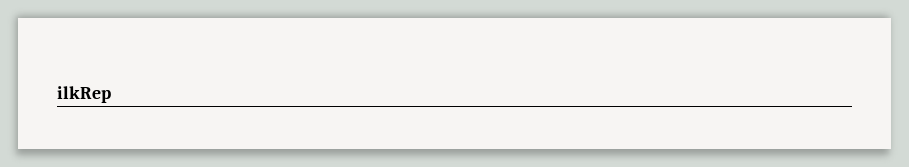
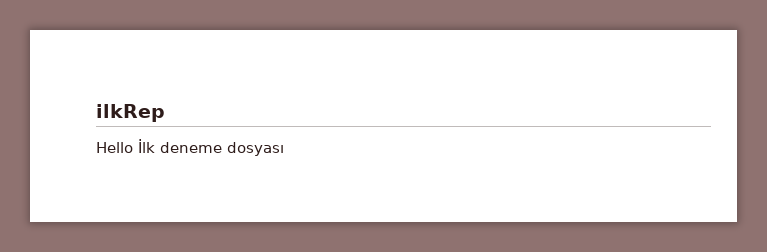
+ Hello İlk deneme dosyası

